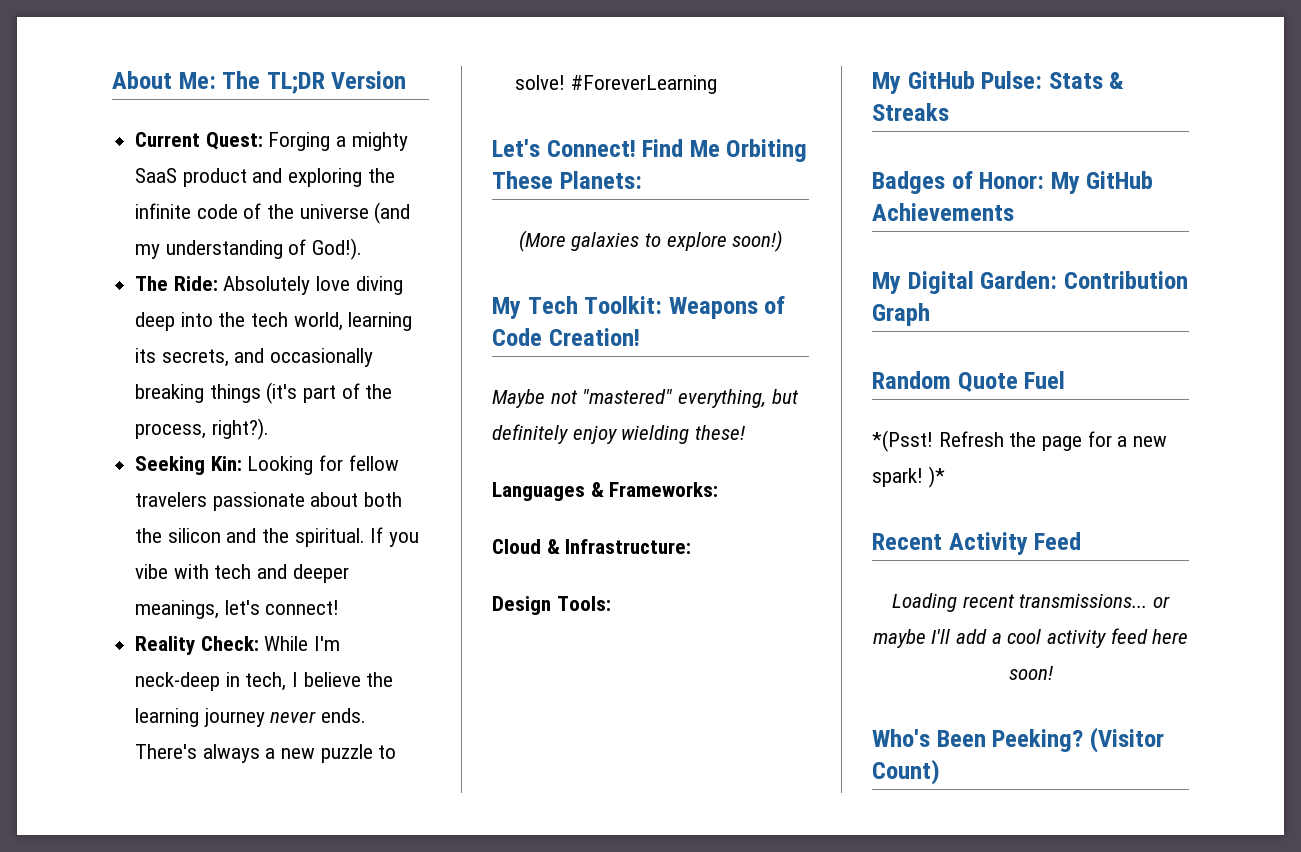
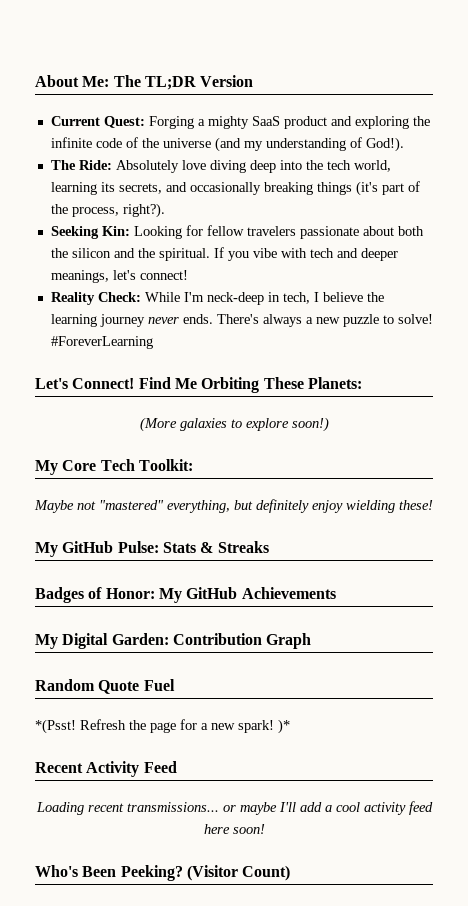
- My Tech Toolkit: Weapons of Code Creation!
+ My Core Tech Toolkit:
- Languages & Frameworks:
- Cloud & Infrastructure:
- Design Tools:

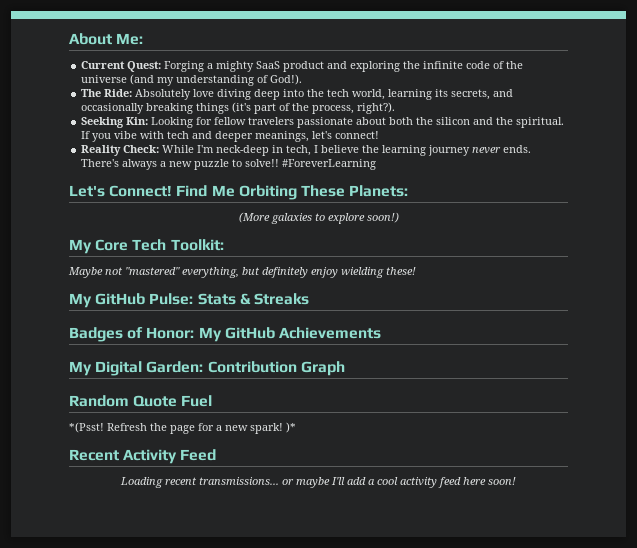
- About Me: The TL;DR Version
+ About Me:
- There's always a new puzzle to solve!
+ There's always a new puzzle to solve!!
- Who's Been Peeking? (Visitor Count)

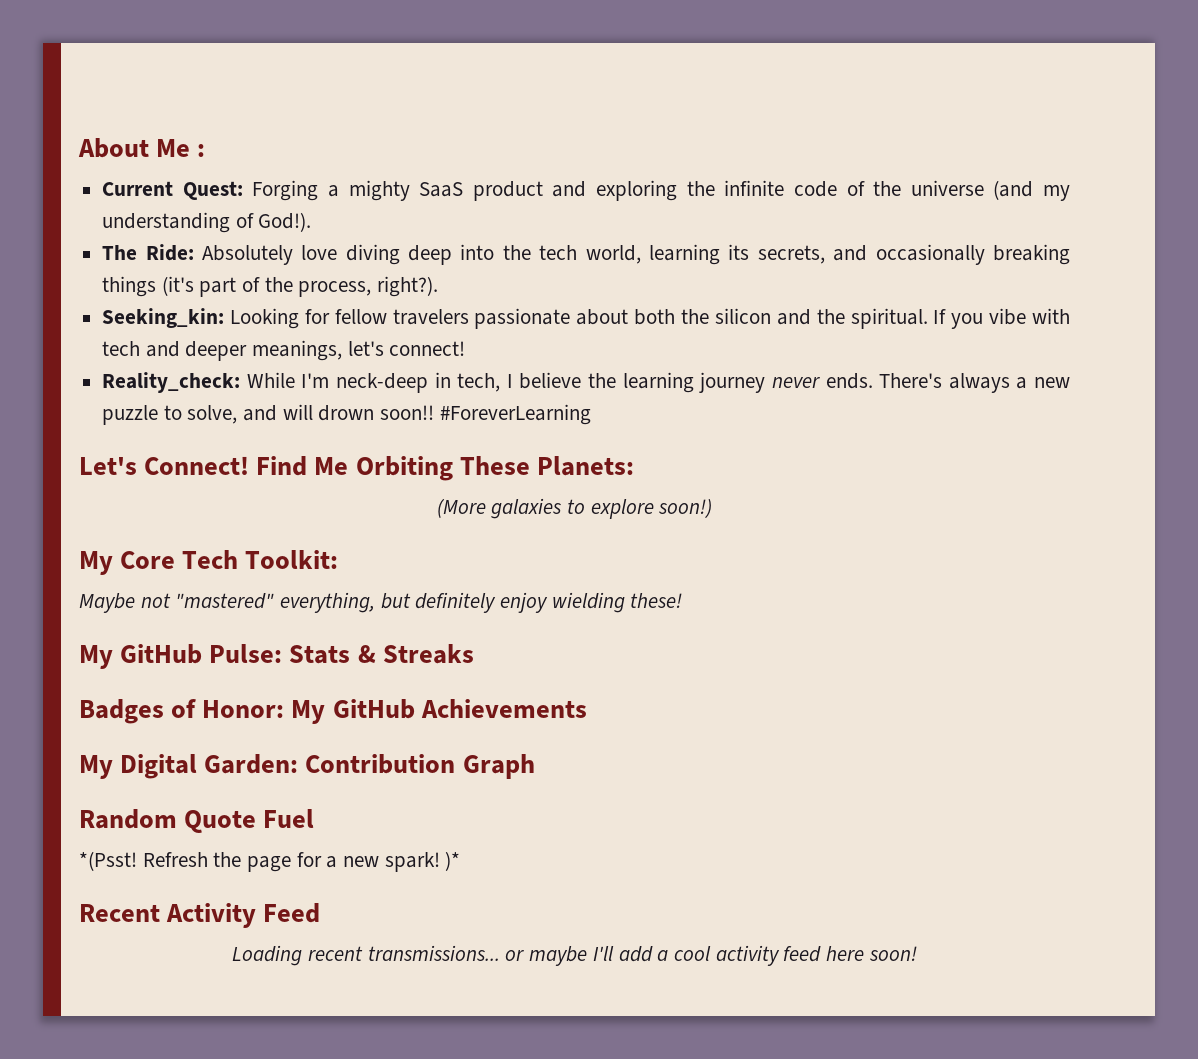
- About Me:
+ About Me :
- Seeking Kin: Looking for fellow travelers passionate about both the silicon and the spiritual.
+ Seeking_kin: Looking for fellow travelers passionate about both the silicon and the spiritual.
- Reality Check: While I'm neck-deep in tech, I believe the learning journey never ends.
+ Reality_check: While I'm neck-deep in tech, I believe the learning journey never ends.
- There's always a new puzzle to solve!!
+ There's always a new puzzle to solve, and will drown soon!!

